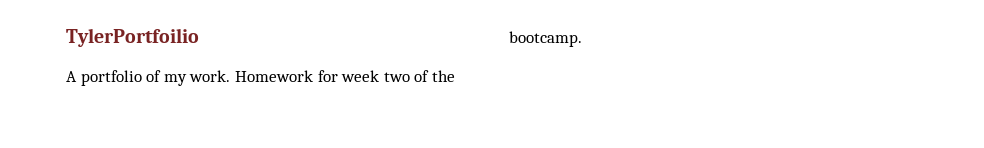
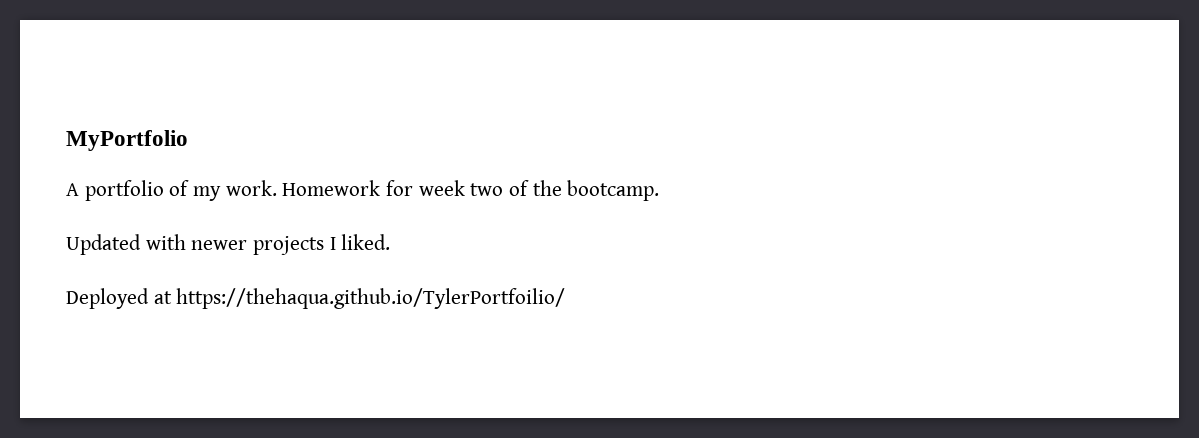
- TylerPortfoilio
+ MyPortfolio
+ Updated with newer projects I liked.
+ Deployed at https://thehaqua.github.io/TylerPortfoilio/

